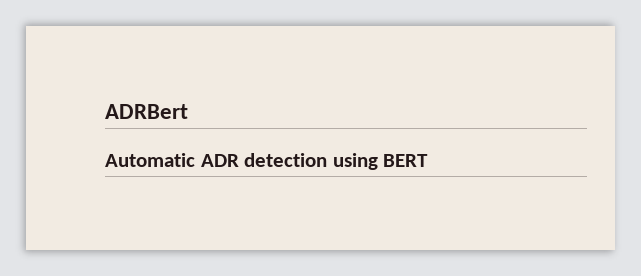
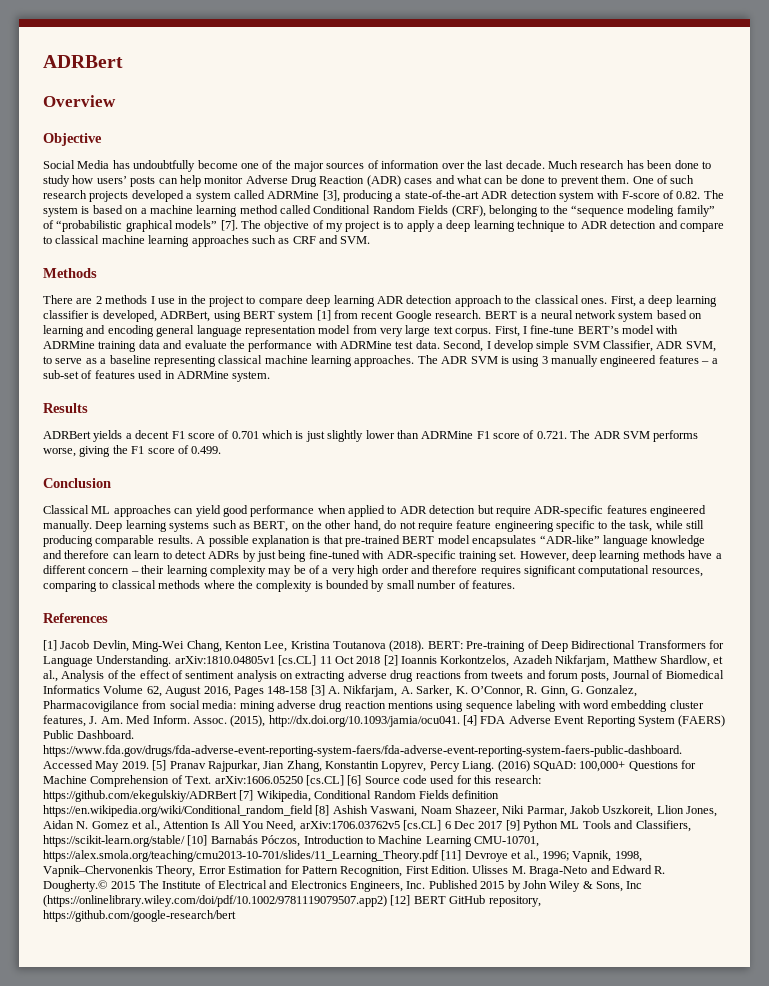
- Automatic ADR detection using BERT
+ Overview
+ Objective
+ Social Media has undoubtfully become one of the major sources of information over the last decade. Much research has been done to study how users’ posts can help monitor Adverse Drug Reaction (ADR) cases and what can be done to prevent them. One of such research projects developed a system called ADRMine [3], producing a state-of-the-art ADR detection system with F-score of 0.82. The system is based on a machine learning method called Conditional Random Fields (CRF), belonging to the “sequence modeling family” of “probabilistic graphical models” [7]. The objective of my project is to apply a deep learning technique to ADR detection and compare to classical machine learning approaches such as CRF and SVM.
+ Methods
+ There are 2 methods I use in the project to compare deep learning ADR detection approach to the classical ones. First, a deep learning classifier is developed, ADRBert, using BERT system [1] from recent Google research. BERT is a neural network system based on learning and encoding general language representation model from very large text corpus. First, I fine-tune BERT’s model with ADRMine training data and evaluate the performance with ADRMine test data. Second, I develop simple SVM Classifier, ADR SVM, to serve as a baseline representing classical machine learning approaches. The ADR SVM is using 3 manually engineered features – a sub-set of features used in ADRMine system.
+ Results
+ ADRBert yields a decent F1 score of 0.701 which is just slightly lower than ADRMine F1 score of 0.721. The ADR SVM performs worse, giving the F1 score of 0.499.
+ Conclusion
+ Classical ML approaches can yield good performance when applied to ADR detection but require ADR-specific features engineered manually. Deep learning systems such as BERT, on the other hand, do not require feature engineering specific to the task, while still producing comparable results. A possible explanation is that pre-trained BERT model encapsulates “ADR-like” language knowledge and therefore can learn to detect ADRs by just being fine-tuned with ADR-specific training set. However, deep learning methods have a different concern – their learning complexity may be of a very high order and therefore requires significant computational resources, comparing to classical methods where the complexity is bounded by small number of features.
+ References
+ [1] Jacob Devlin, Ming-Wei Chang, Kenton Lee, Kristina Toutanova (2018). BERT: Pre-training of Deep Bidirectional Transformers for Language Understanding. arXiv:1810.04805v1 [cs.CL] 11 Oct 2018 [2] Ioannis Korkontzelos, Azadeh Nikfarjam, Matthew Shardlow, et al., Analysis of the effect of sentiment analysis on extracting adverse drug reactions from tweets and forum posts, Journal of Biomedical Informatics Volume 62, August 2016, Pages 148-158 [3] A. Nikfarjam, A. Sarker, K. O’Connor, R. Ginn, G. Gonzalez, Pharmacovigilance from social media: mining adverse drug reaction mentions using sequence labeling with word embedding cluster features, J. Am. Med Inform. Assoc. (2015), http://dx.doi.org/10.1093/jamia/ocu041. [4] FDA Adverse Event Reporting System (FAERS) Public Dashboard. https://www.fda.gov/drugs/fda-adverse-event-reporting-system-faers/fda-adverse-event-reporting-system-faers-public-dashboard. Accessed May 2019. [5] Pranav Rajpurkar, Jian Zhang, Konstantin Lopyrev, Percy Liang. (2016) SQuAD: 100,000+ Questions for Machine Comprehension of Text. arXiv:1606.05250 [cs.CL] [6] Source code used for this research: https://github.com/ekegulskiy/ADRBert [7] Wikipedia, Conditional Random Fields definition https://en.wikipedia.org/wiki/Conditional_random_field [8] Ashish Vaswani, Noam Shazeer, Niki Parmar, Jakob Uszkoreit, Llion Jones, Aidan N. Gomez et al., Attention Is All You Need, arXiv:1706.03762v5 [cs.CL] 6 Dec 2017 [9] Python ML Tools and Classifiers, https://scikit-learn.org/stable/ [10] Barnabás Póczos, Introduction to Machine Learning CMU-10701, https://alex.smola.org/teaching/cmu2013-10-701/slides/11_Learning_Theory.pdf [11] Devroye et al., 1996; Vapnik, 1998, Vapnik–Chervonenkis Theory, Error Estimation for Pattern Recognition, First Edition. Ulisses M. Braga-Neto and Edward R. Dougherty.© 2015 The Institute of Electrical and Electronics Engineers, Inc. Published 2015 by John Wiley & Sons, Inc (https://onlinelibrary.wiley.com/doi/pdf/10.1002/9781119079507.app2) [12] BERT GitHub repository, https://github.com/google-research/bert

